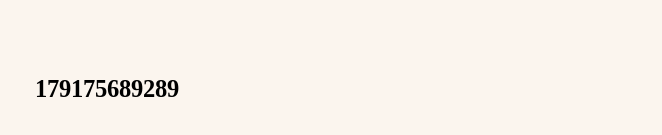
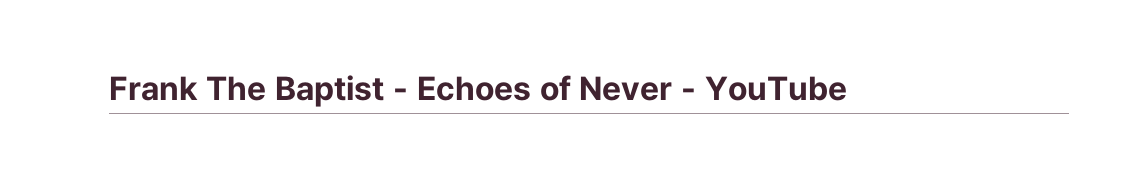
- 179175689289
+ Frank The Baptist - Echoes of Never - YouTube

